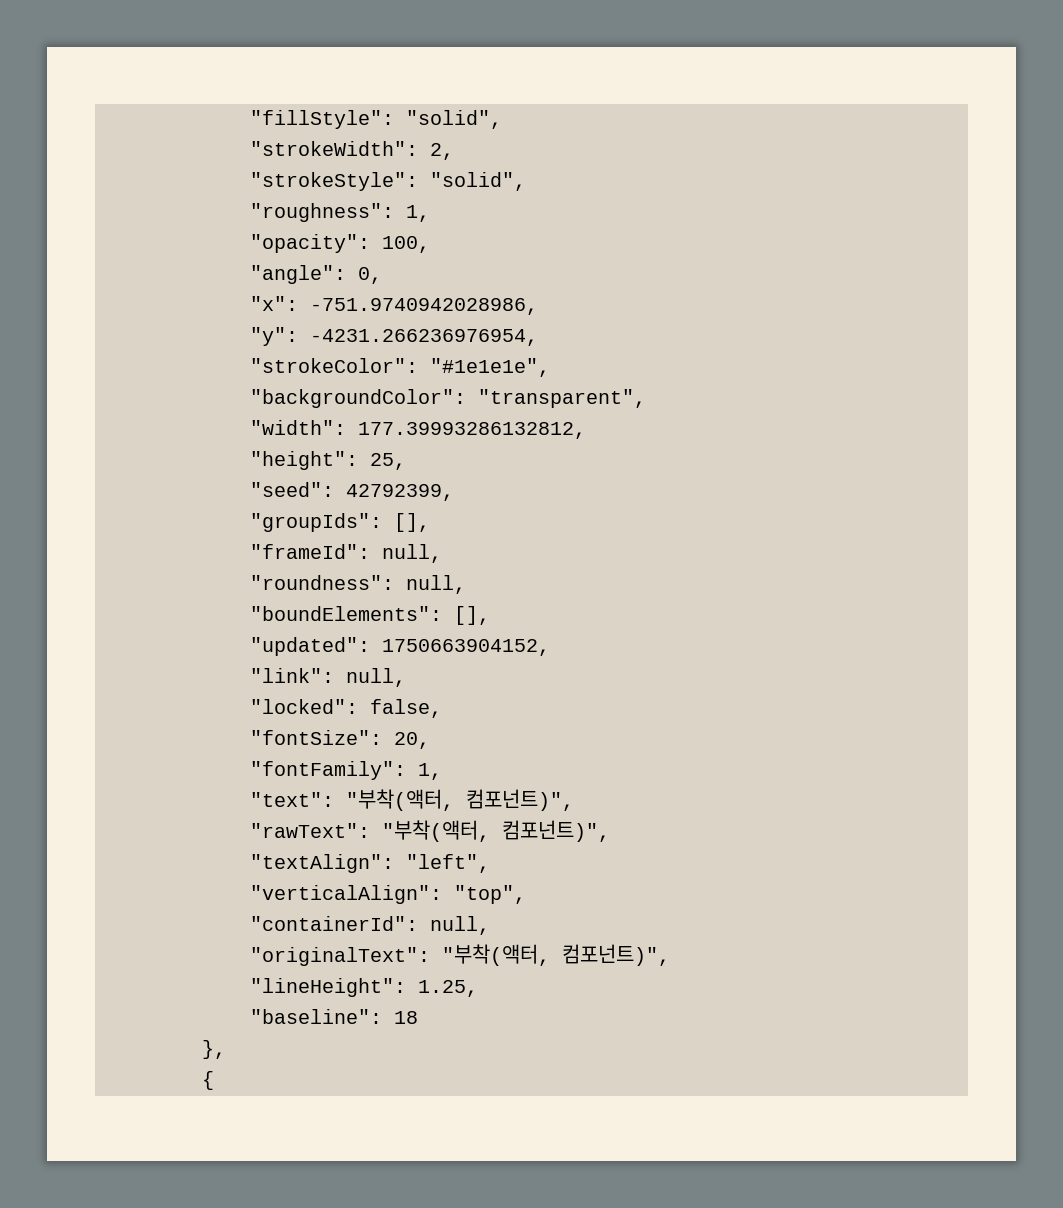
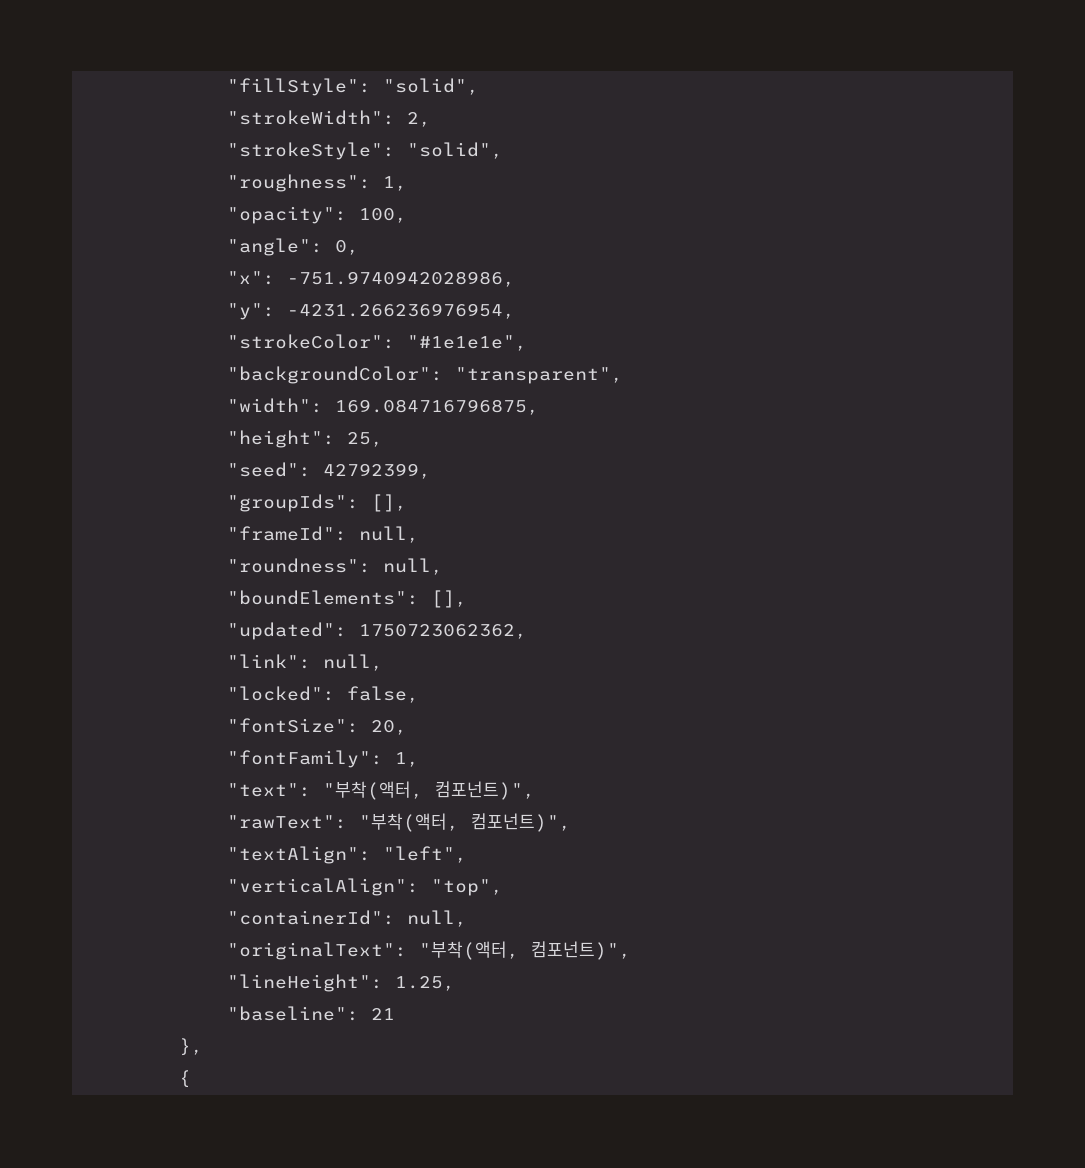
- "width": 177.39993286132812,
+ "width": 169.084716796875,
- "updated": 1750663904152,
+ "updated": 1750723062362,
- "baseline": 18
+ "baseline": 21

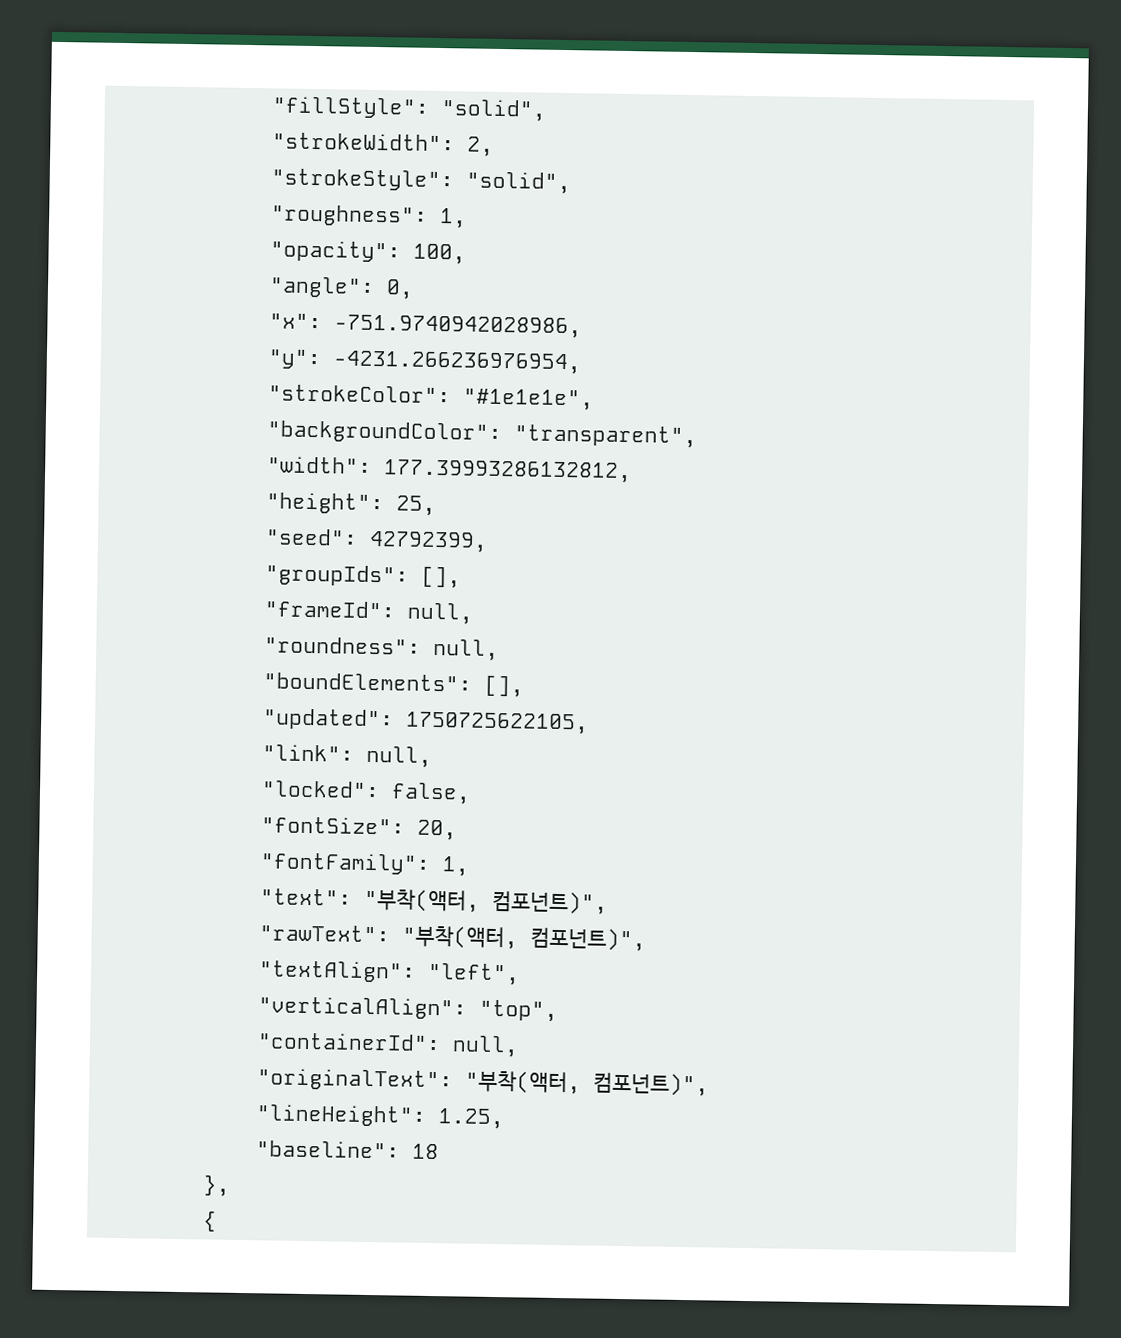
- "width": 169.084716796875,
+ "width": 177.39993286132812,
- "updated": 1750723062362,
+ "updated": 1750725622105,
- "baseline": 21
+ "baseline": 18

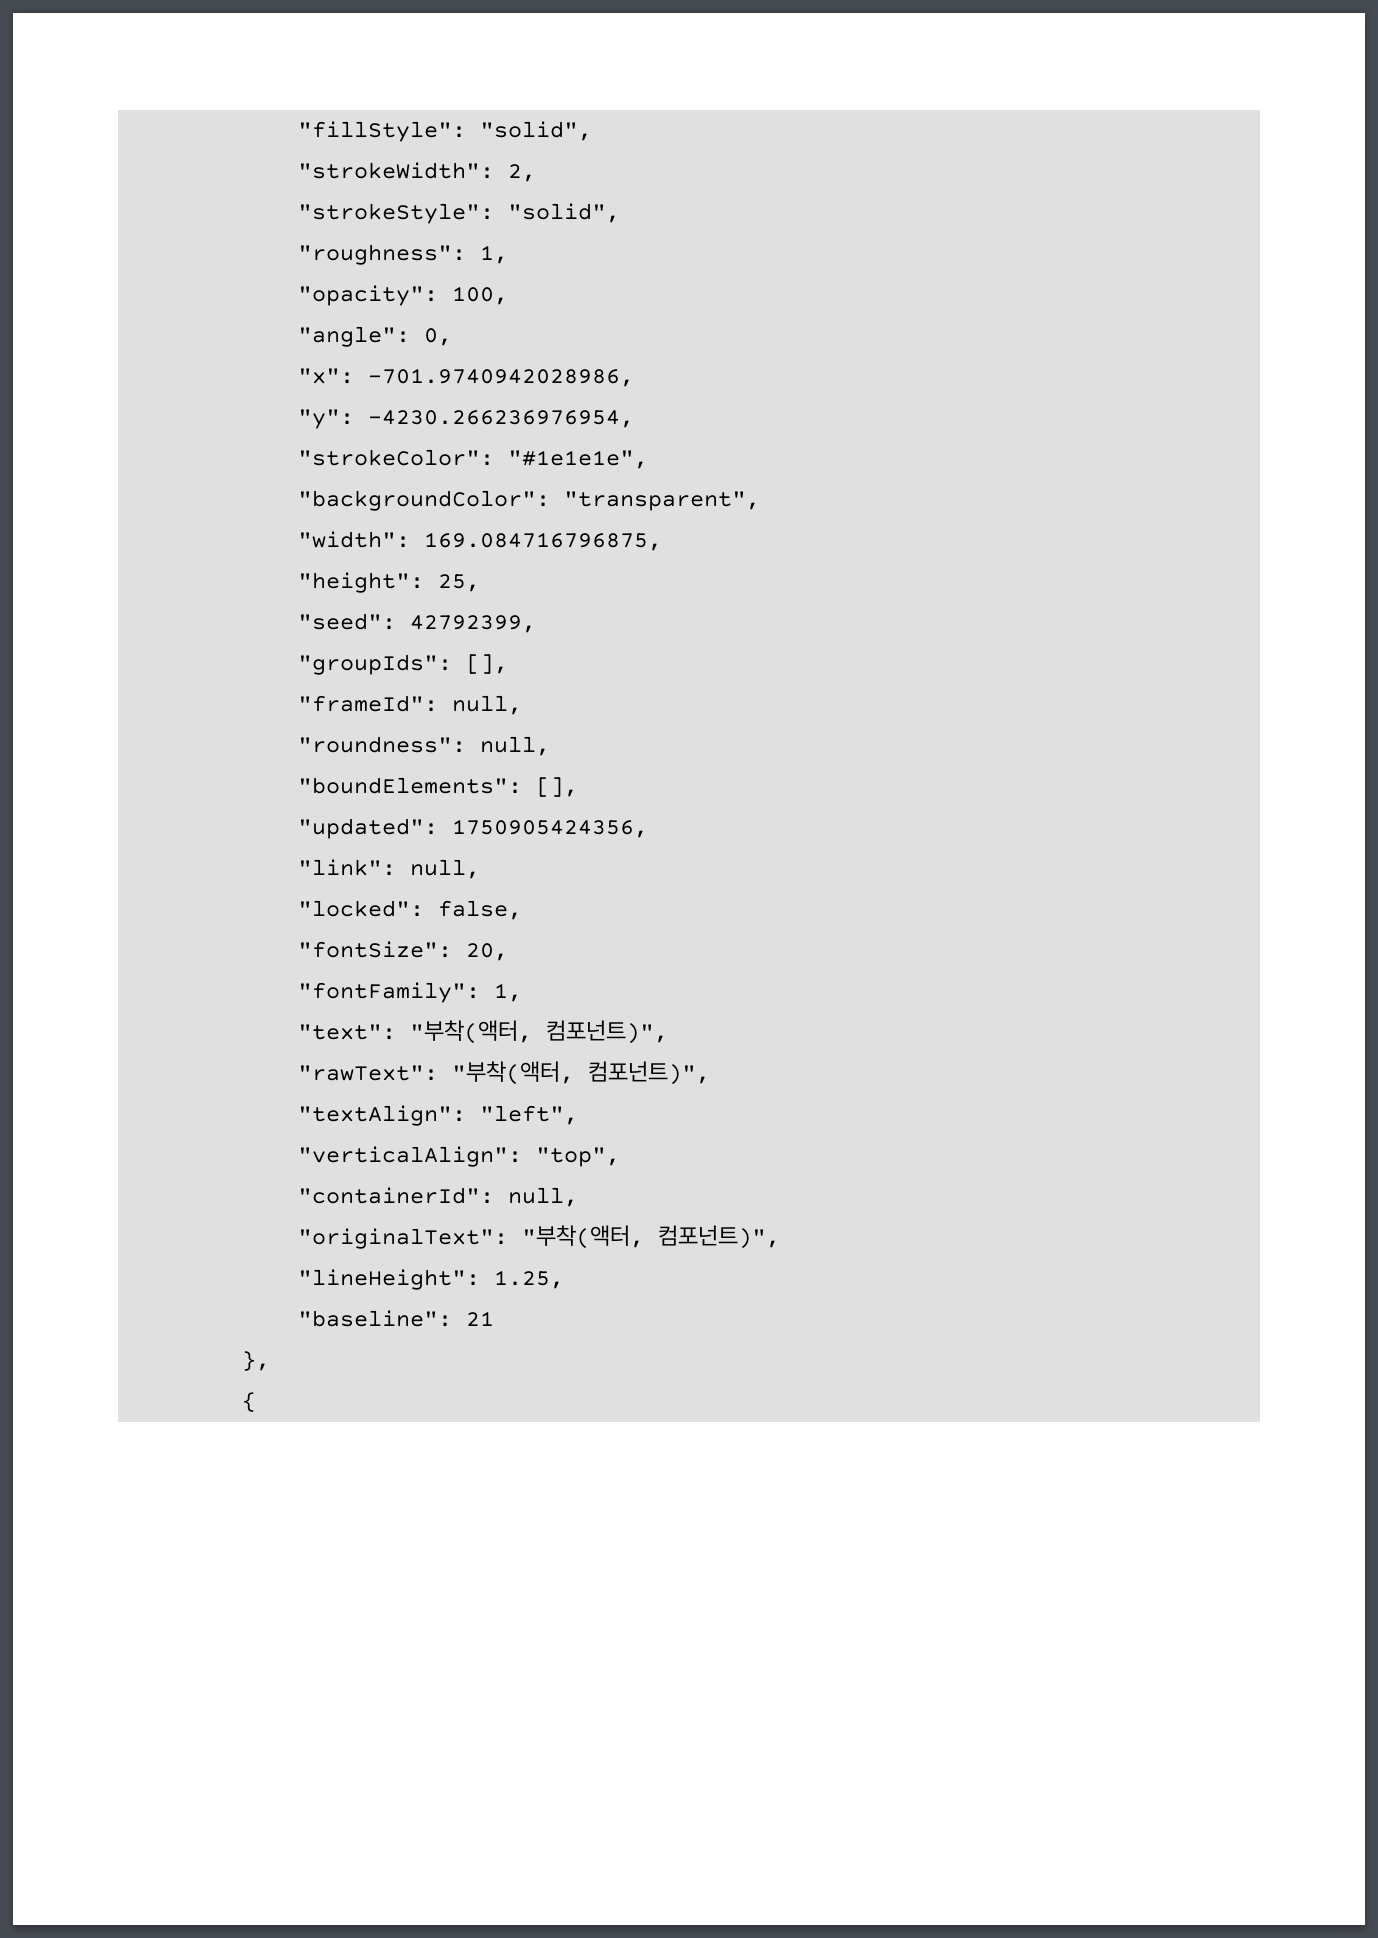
- "x": -751.9740942028986,
+ "x": -701.9740942028986,
- "y": -4231.266236976954,
+ "y": -4230.266236976954,
- "width": 177.39993286132812,
+ "width": 169.084716796875,
- "updated": 1750725622105,
+ "updated": 1750905424356,
- "baseline": 18
+ "baseline": 21

